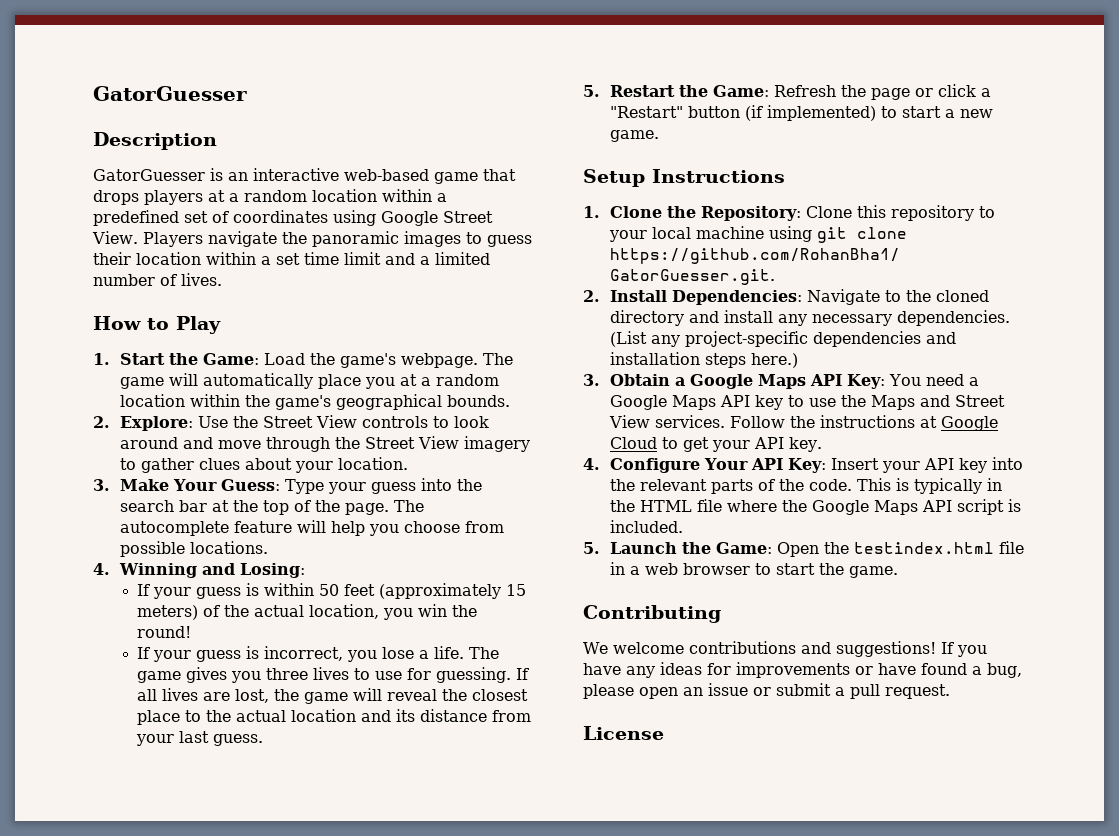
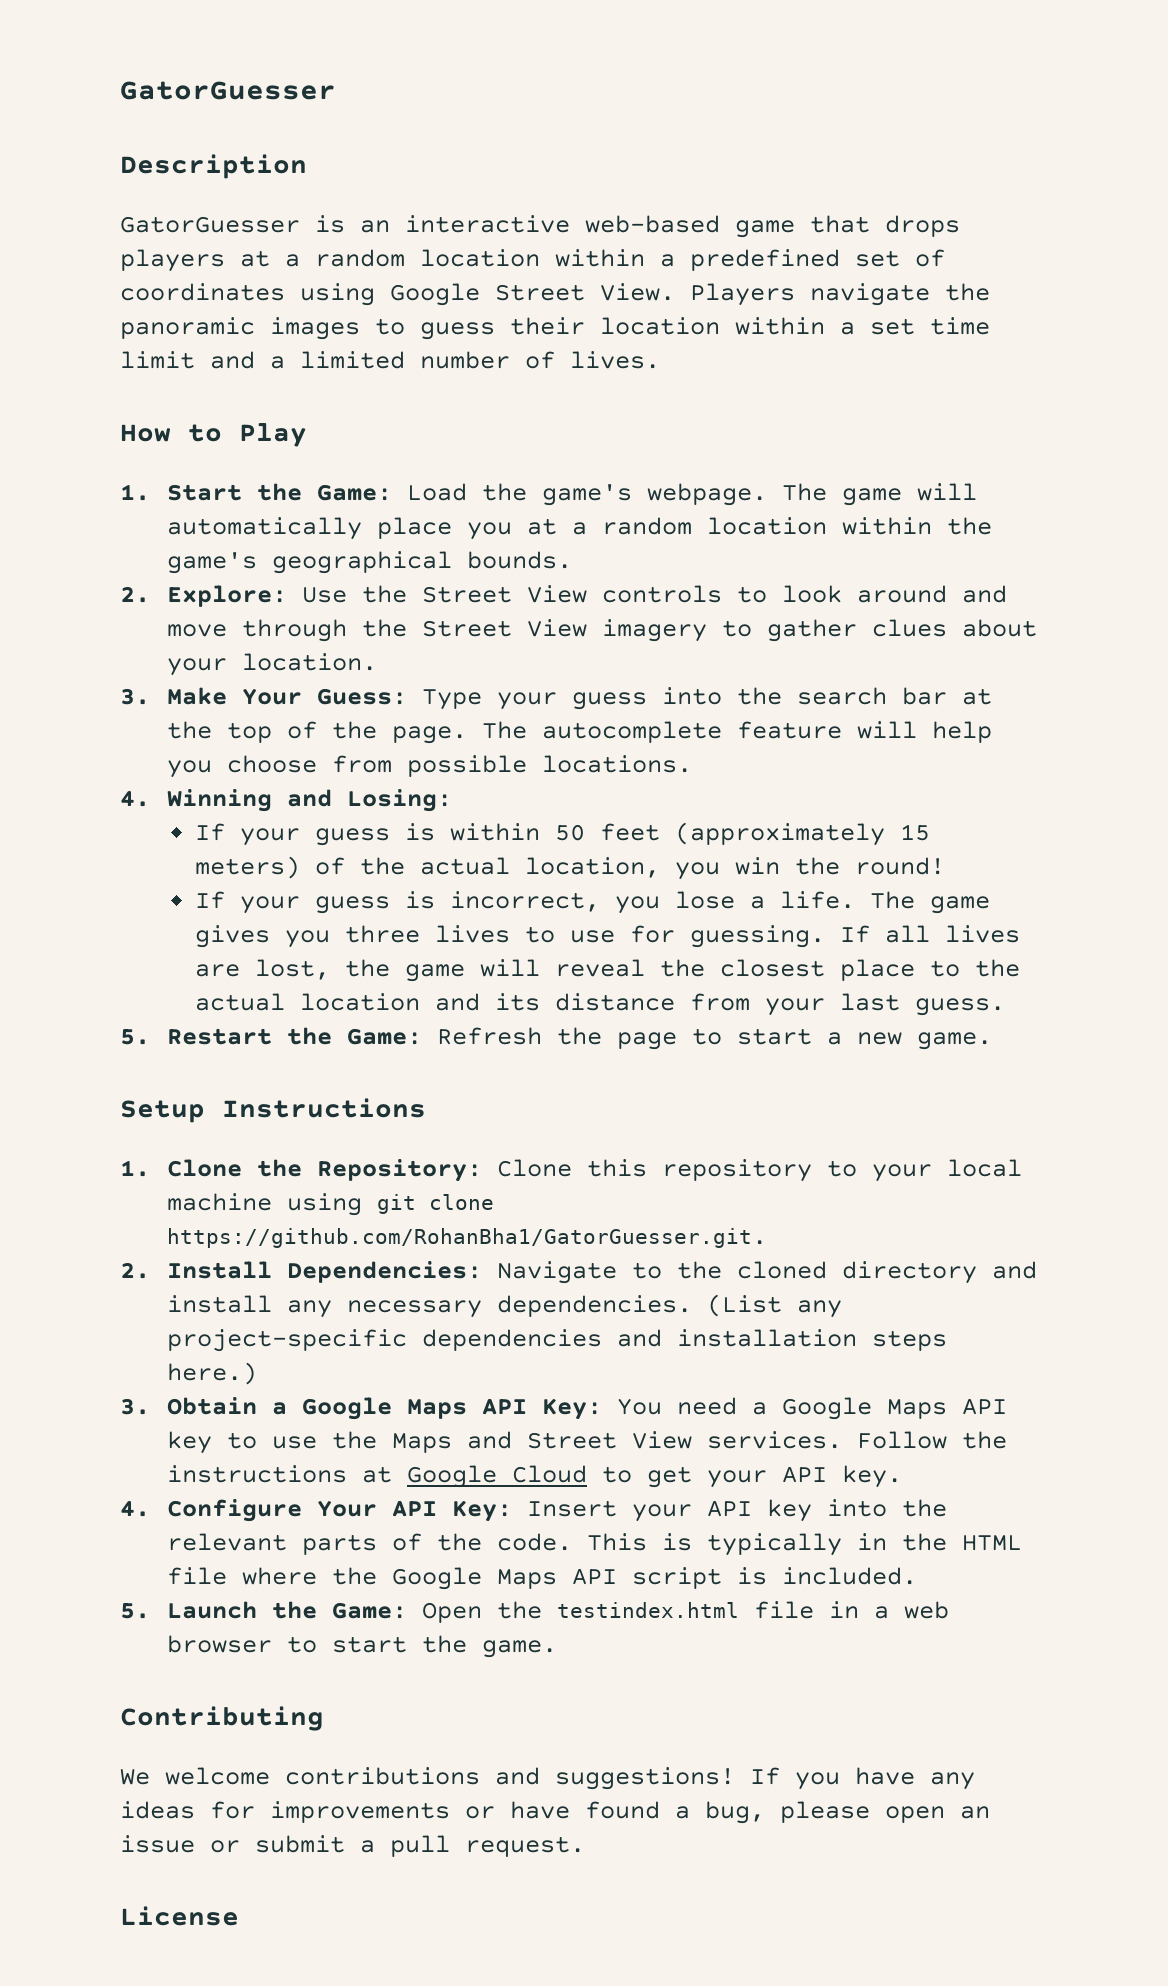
- 5. Restart the Game: Refresh the page or click a "Restart" button (if implemented) to start a new game.
+ 5. Restart the Game: Refresh the page to start a new game.

